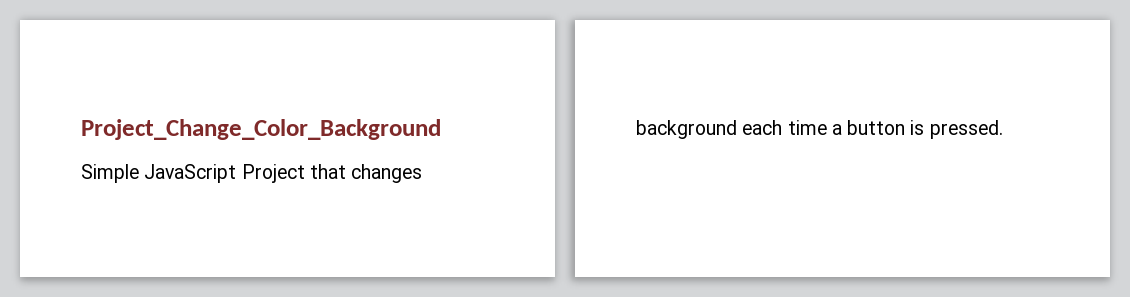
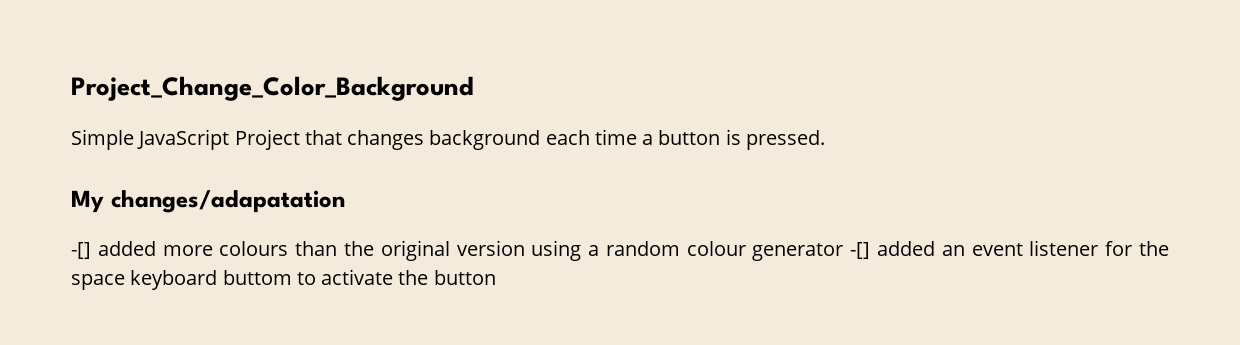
+ My changes/adapatation
+ -[] added more colours than the original version using a random colour generator -[] added an event listener for the space keyboard buttom to activate the button

